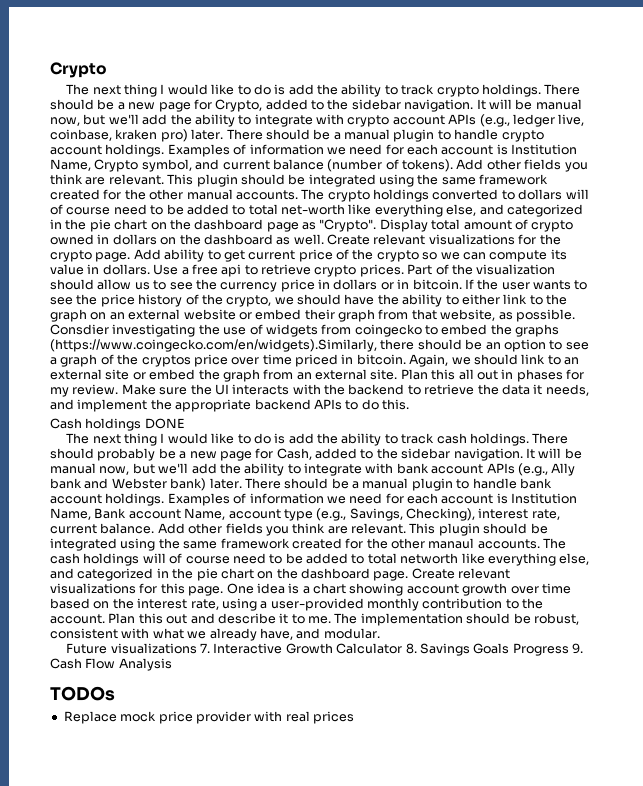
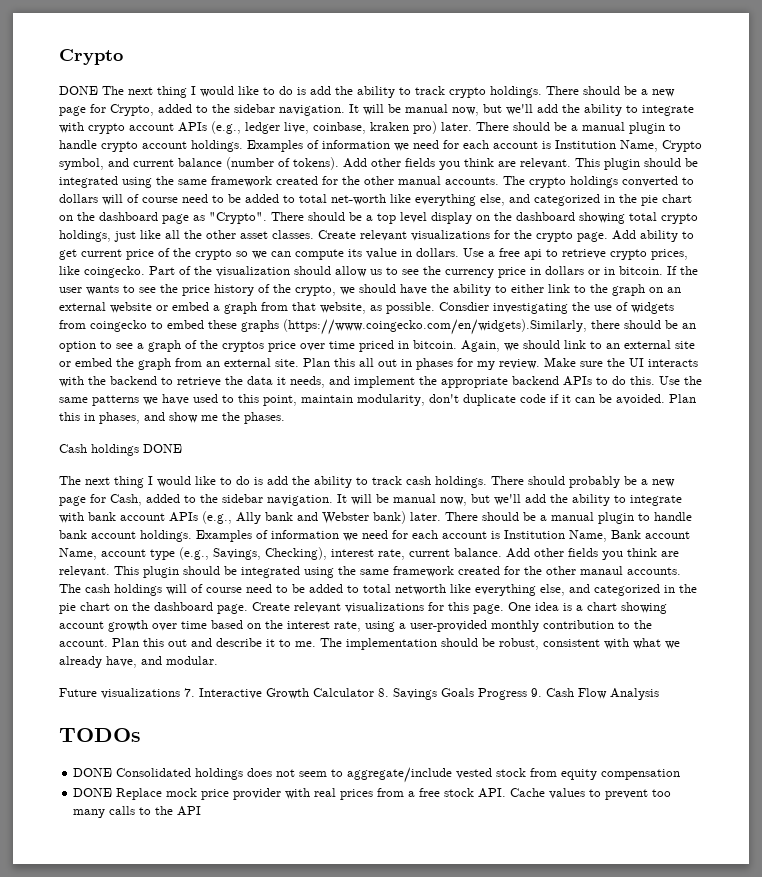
- The next thing I would like to do is add the ability to track crypto holdings.
+ DONE The next thing I would like to do is add the ability to track crypto holdings.
- Display total amount of crypto owned in dollars on the dashboard as well.
+ There should be a top level display on the dashboard showing total crypto holdings, just like all the other asset classes.
- Use a free api to retrieve crypto prices.
+ Use a free api to retrieve crypto prices, like coingecko.
- If the user wants to see the price history of the crypto, we should have the ability to either link to the graph on an external website or embed their graph from that website, as possible.
+ If the user wants to see the price history of the crypto, we should have the ability to either link to the graph on an external website or embed a graph from that website, as possible.
- Consdier investigating the use of widgets from coingecko to embed the graphs (https://www.coingecko.com/en/widgets).Similarly, there should be an option to see a graph of the cryptos price over time priced in bitcoin.
+ Consdier investigating the use of widgets from coingecko to embed these graphs (https://www.coingecko.com/en/widgets).Similarly, there should be an option to see a graph of the cryptos price over time priced in bitcoin.
+ Use the same patterns we have used to this point, maintain modularity, don't duplicate code if it can be avoided. Plan this in phases, and show me the phases.
- Replace mock price provider with real prices
+ DONE Consolidated holdings does not seem to aggregate/include vested stock from equity compensation
+ DONE Replace mock price provider with real prices from a free stock API. Cache values to prevent too many calls to the API

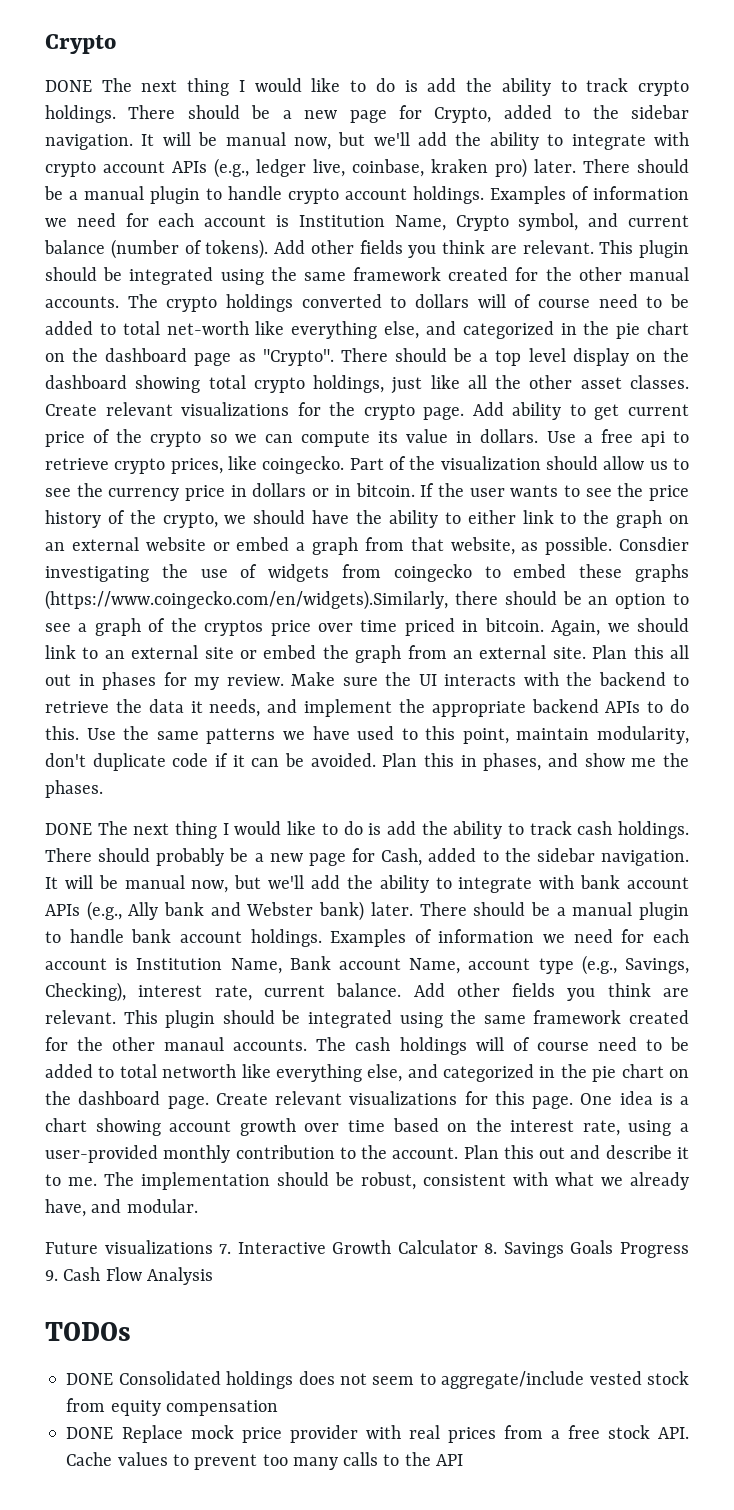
- Cash holdings DONE
- The next thing I would like to do is add the ability to track cash holdings.
+ DONE The next thing I would like to do is add the ability to track cash holdings.

